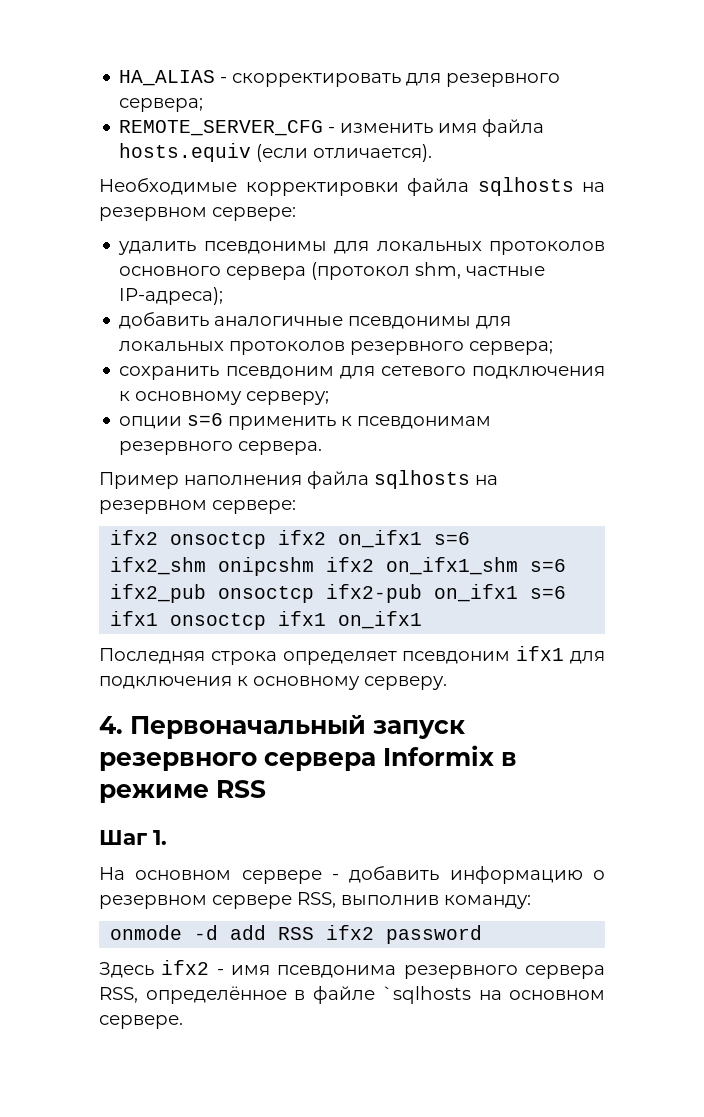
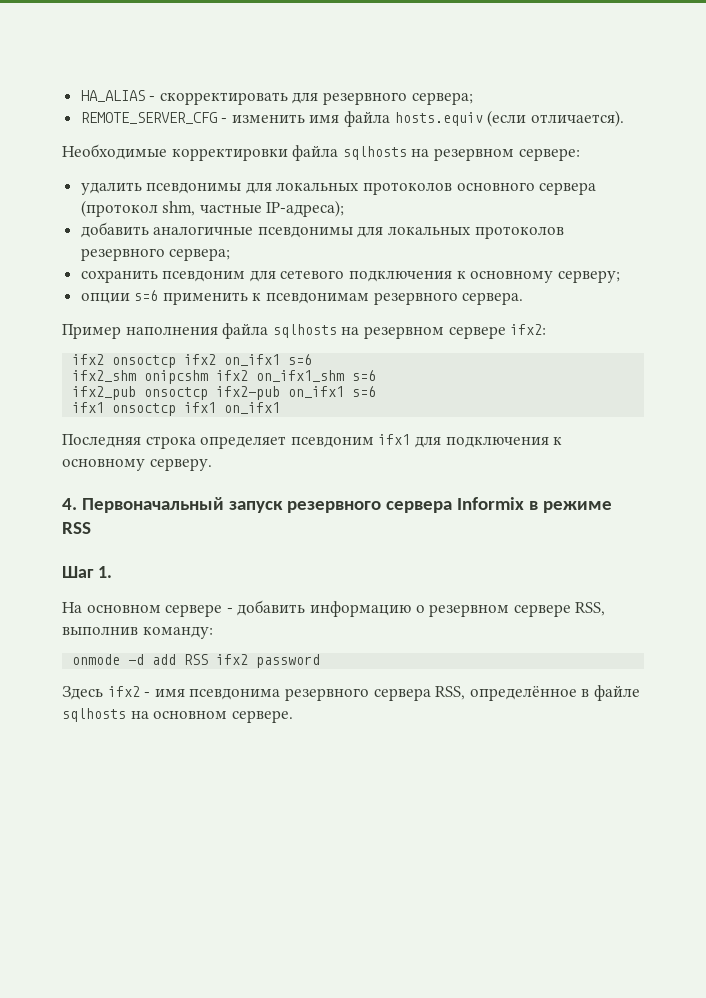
- Пример наполнения файла sqlhosts на резервном сервере:
+ Пример наполнения файла sqlhosts на резервном сервере ifx2:
- Здесь ifx2 - имя псевдонима резервного сервера RSS, определённое в файле `sqlhosts на основном сервере.
+ Здесь ifx2 - имя псевдонима резервного сервера RSS, определённое в файле sqlhosts на основном сервере.

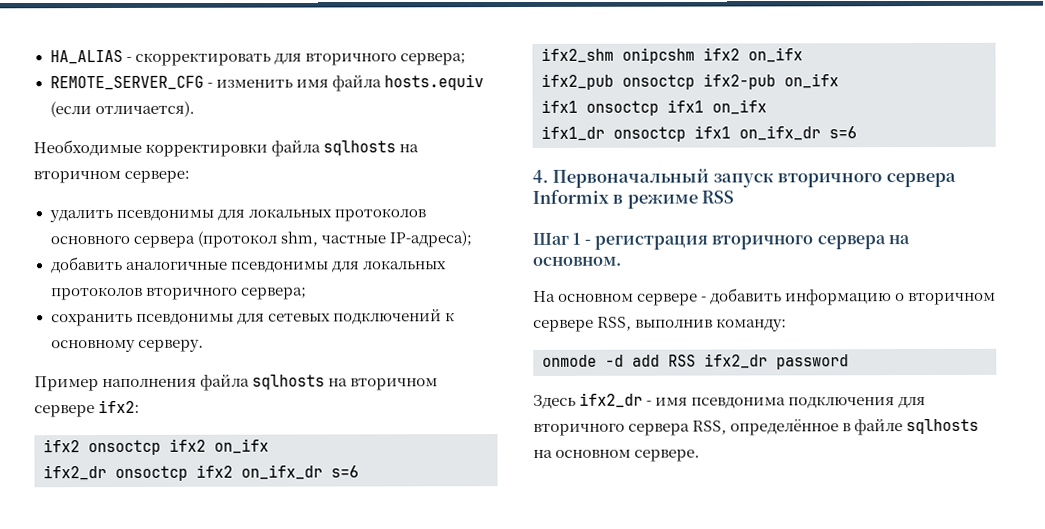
- HA_ALIAS - скорректировать для резервного сервера;
+ HA_ALIAS - скорректировать для вторичного сервера;
- Необходимые корректировки файла sqlhosts на резервном сервере:
+ Необходимые корректировки файла sqlhosts на вторичном сервере:
- добавить аналогичные псевдонимы для локальных протоколов резервного сервера;
+ добавить аналогичные псевдонимы для локальных протоколов вторичного сервера;
- сохранить псевдоним для сетевого подключения к основному серверу;
- опции s=6 применить к псевдонимам резервного сервера.
+ сохранить псевдонимы для сетевых подключений к основному серверу.
- Пример наполнения файла sqlhosts на резервном сервере ifx2:
+ Пример наполнения файла sqlhosts на вторичном сервере ifx2:
- ifx2 onsoctcp ifx2 on_ifx1 s=6
+ ifx2 onsoctcp ifx2 on_ifx
+ ifx2_dr onsoctcp ifx2 on_ifx_dr s=6
- ifx2_shm onipcshm ifx2 on_ifx1_shm s=6
+ ifx2_shm onipcshm ifx2 on_ifx
- ifx2_pub onsoctcp ifx2-pub on_ifx1 s=6
+ ifx2_pub onsoctcp ifx2-pub on_ifx
- ifx1 onsoctcp ifx1 on_ifx1
- Последняя строка определяет псевдоним ifx1 для подключения к основному серверу.
+ ifx1 onsoctcp ifx1 on_ifx
+ ifx1_dr onsoctcp ifx1 on_ifx_dr s=6
- 4. Первоначальный запуск резервного сервера Informix в режиме RSS
+ 4. Первоначальный запуск вторичного сервера Informix в режиме RSS
- Шаг 1.
+ Шаг 1 - регистрация вторичного сервера на основном.
- На основном сервере - добавить информацию о резервном сервере RSS, выполнив команду:
+ На основном сервере - добавить информацию о вторичном сервере RSS, выполнив команду:
- onmode -d add RSS ifx2 password
+ onmode -d add RSS ifx2_dr password
- Здесь ifx2 - имя псевдонима резервного сервера RSS, определённое в файле sqlhosts на основном сервере.
+ Здесь ifx2_dr - имя псевдонима подключения для вторичного сервера RSS, определённое в файле sqlhosts на основном сервере.

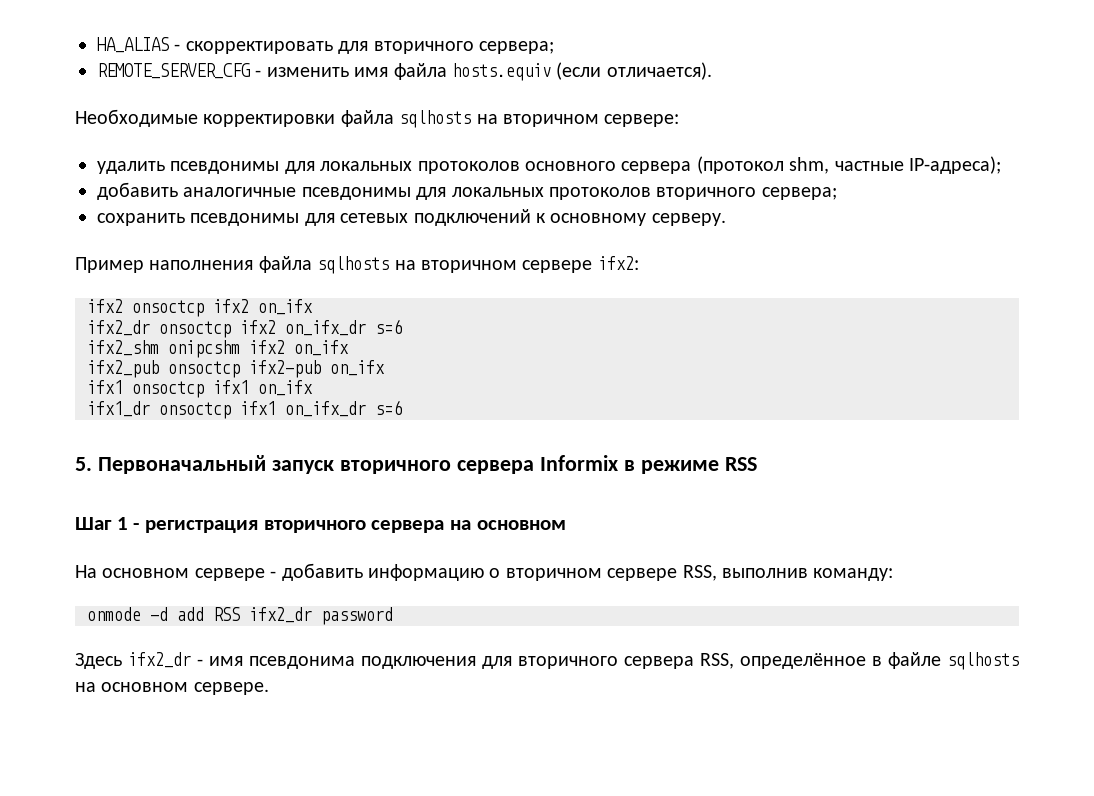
- 4. Первоначальный запуск вторичного сервера Informix в режиме RSS
+ 5. Первоначальный запуск вторичного сервера Informix в режиме RSS
- Шаг 1 - регистрация вторичного сервера на основном.
+ Шаг 1 - регистрация вторичного сервера на основном

